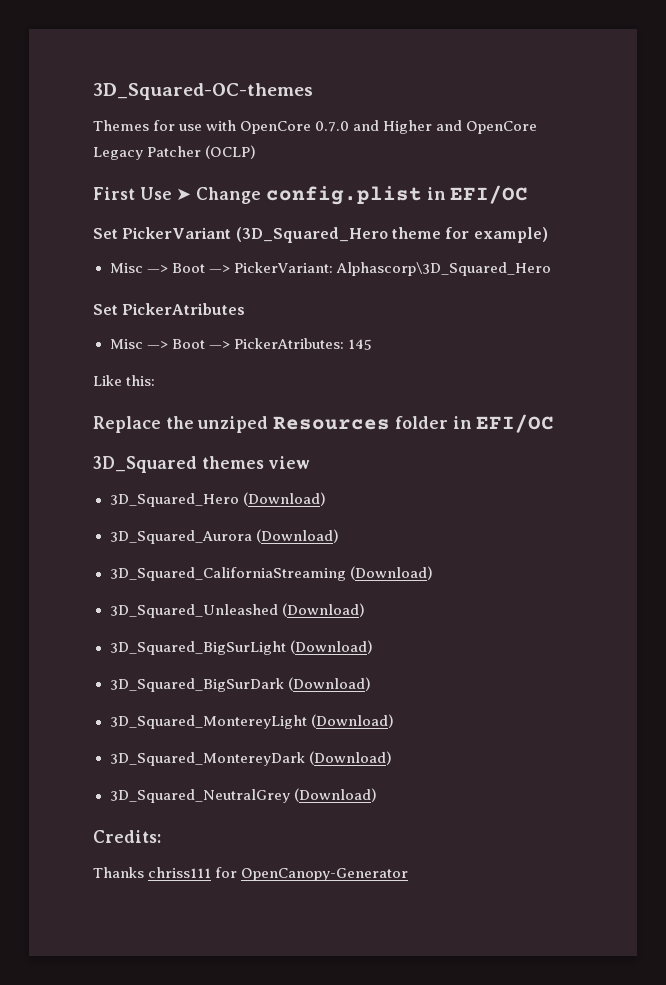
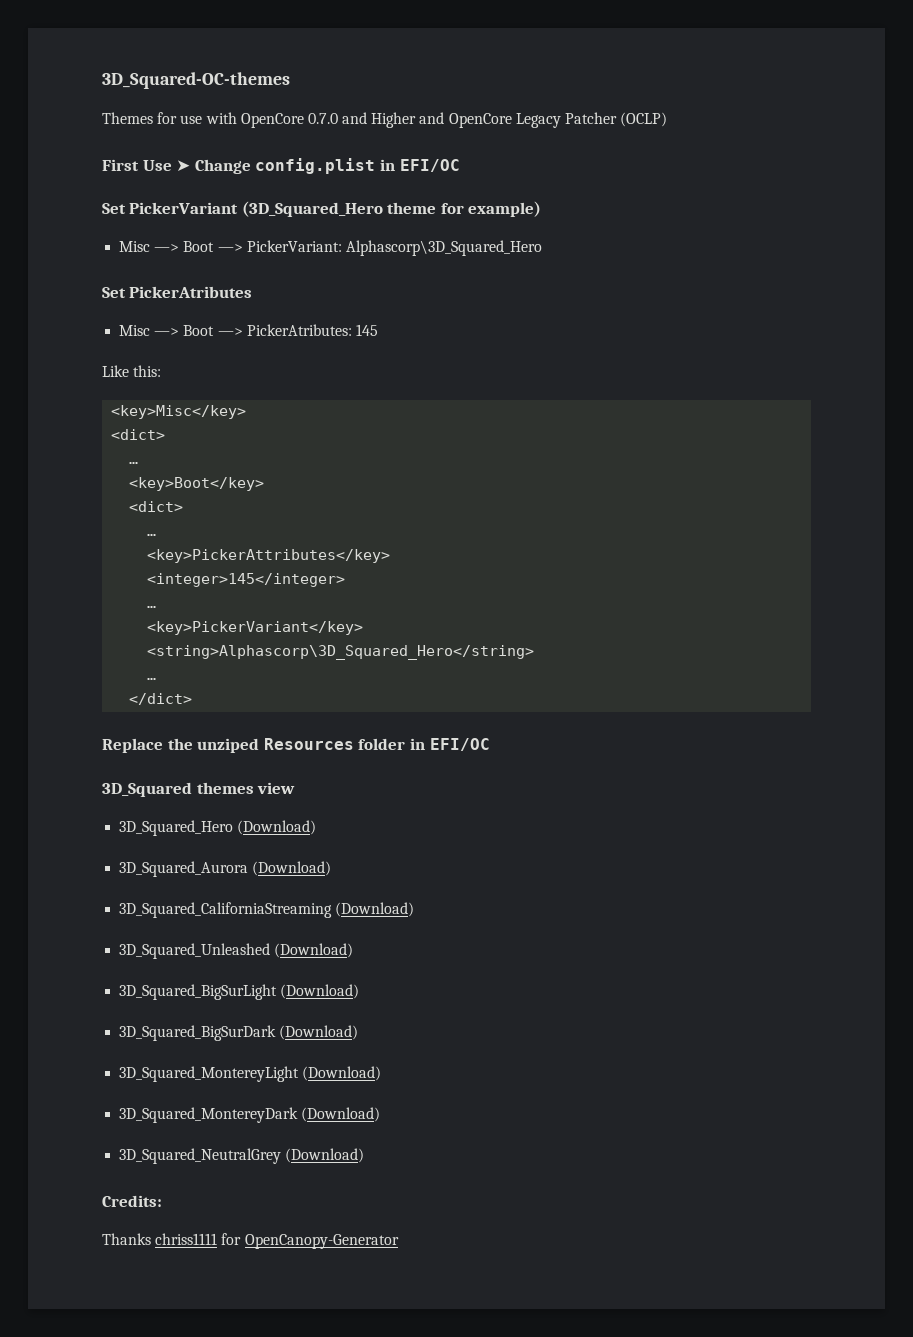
+ <key>Misc</key>
+ <dict>
+ …
+ <key>Boot</key>
+ <dict>
+ …
+ <key>PickerAttributes</key>
+ <integer>145</integer>
+ …
+ <key>PickerVariant</key>
+ <string>Alphascorp\3D_Squared_Hero</string>
+ …
+ </dict>
- Thanks chriss111 for OpenCanopy-Generator
+ Thanks chriss1111 for OpenCanopy-Generator

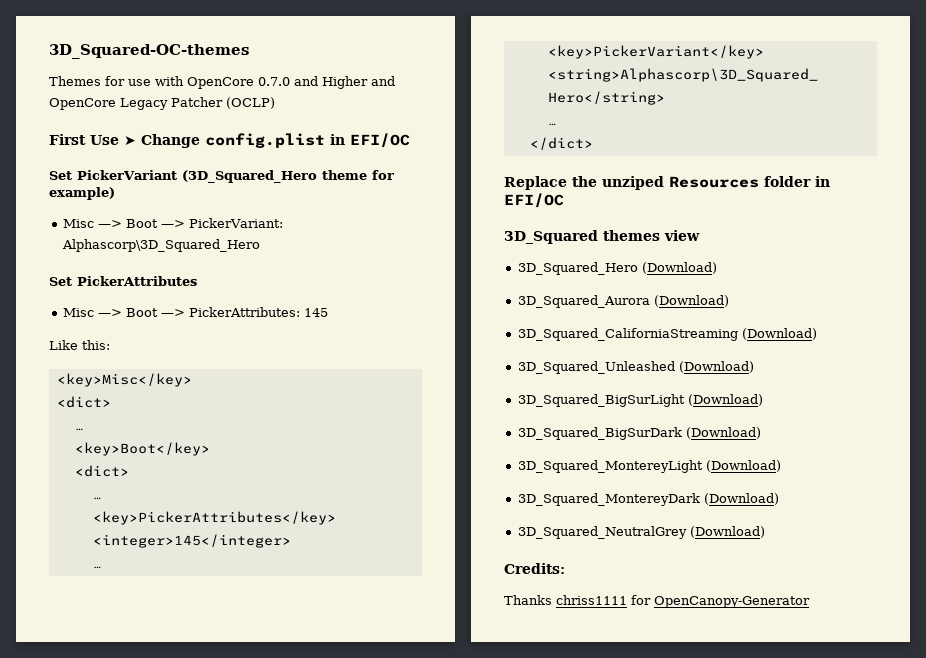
- Set PickerAtributes
- Misc —> Boot —> PickerAtributes: 145
+ Set PickerAttributes
+ Misc —> Boot —> PickerAttributes: 145

